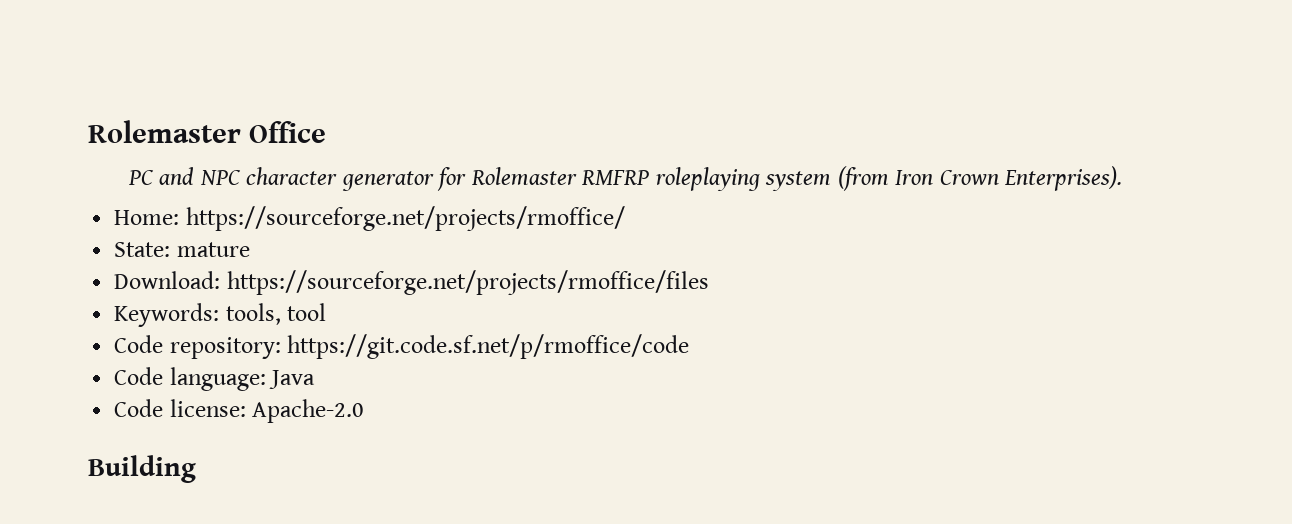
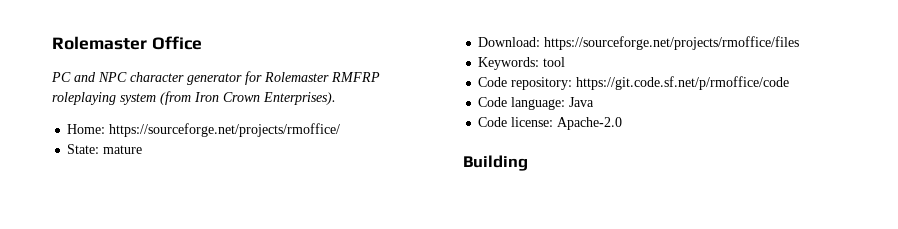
- Keywords: tools, tool
+ Keywords: tool

